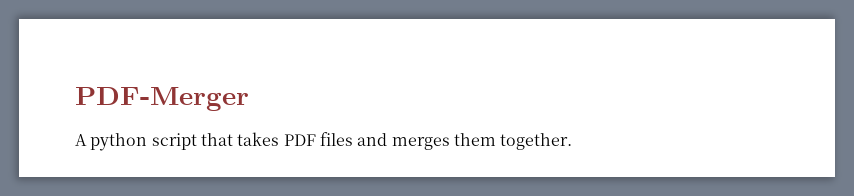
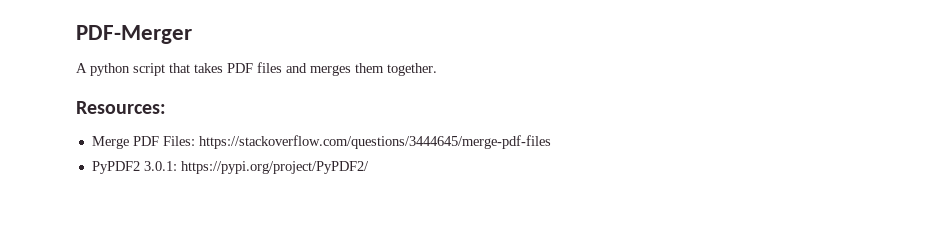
+ Resources:
+ Merge PDF Files: https://stackoverflow.com/questions/3444645/merge-pdf-files
+ PyPDF2 3.0.1: https://pypi.org/project/PyPDF2/

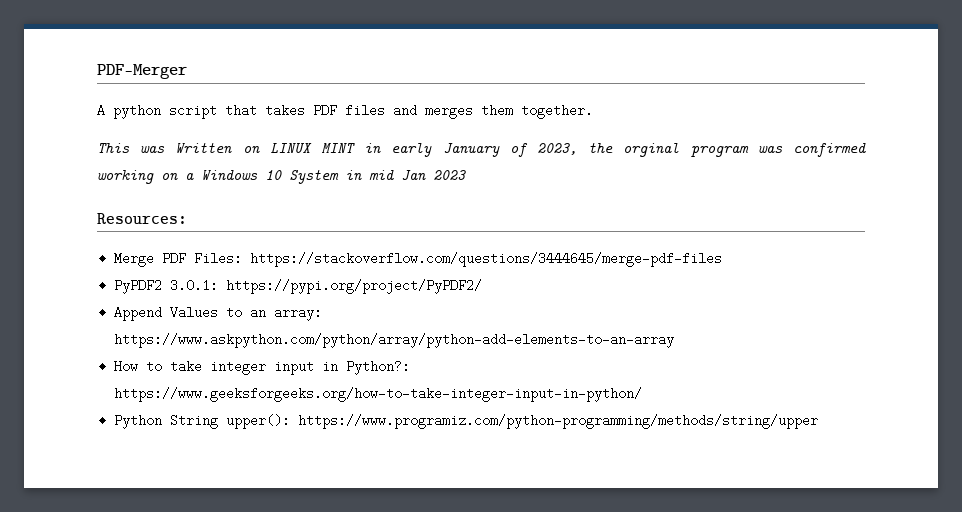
+ This was Written on LINUX MINT in early January of 2023, the orginal program was confirmed working on a Windows 10 System in mid Jan 2023
+ Append Values to an array: https://www.askpython.com/python/array/python-add-elements-to-an-array
+ How to take integer input in Python?: https://www.geeksforgeeks.org/how-to-take-integer-input-in-python/
+ Python String upper(): https://www.programiz.com/python-programming/methods/string/upper

